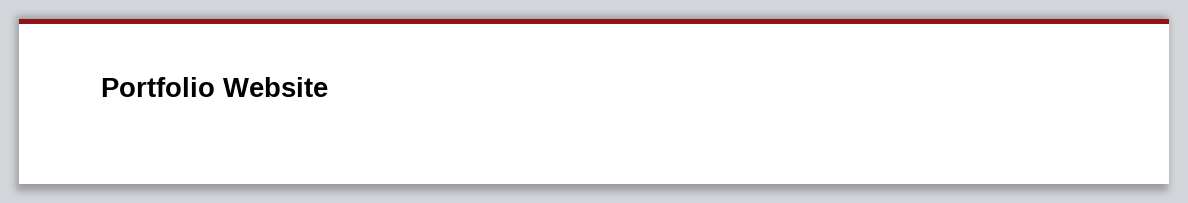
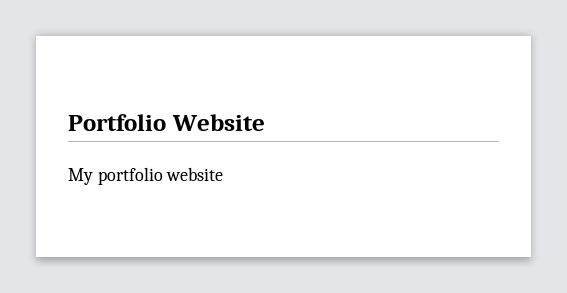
+ My portfolio website

